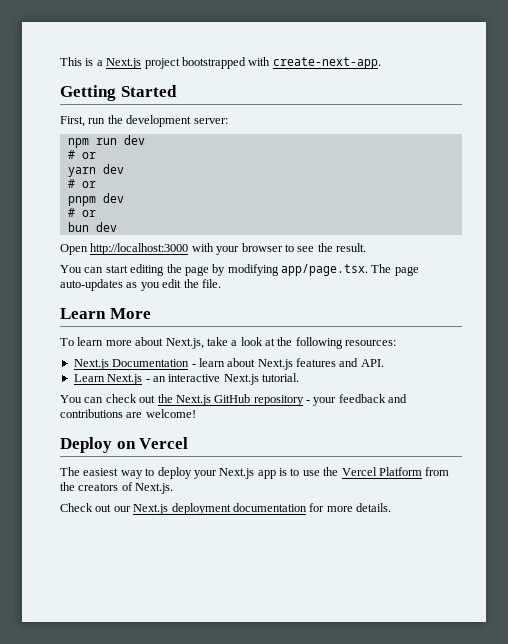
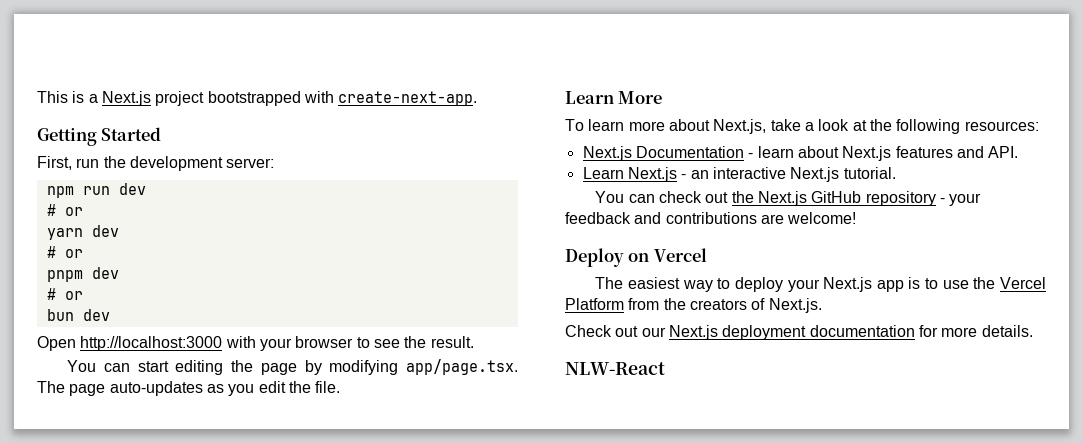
+ NLW-React

